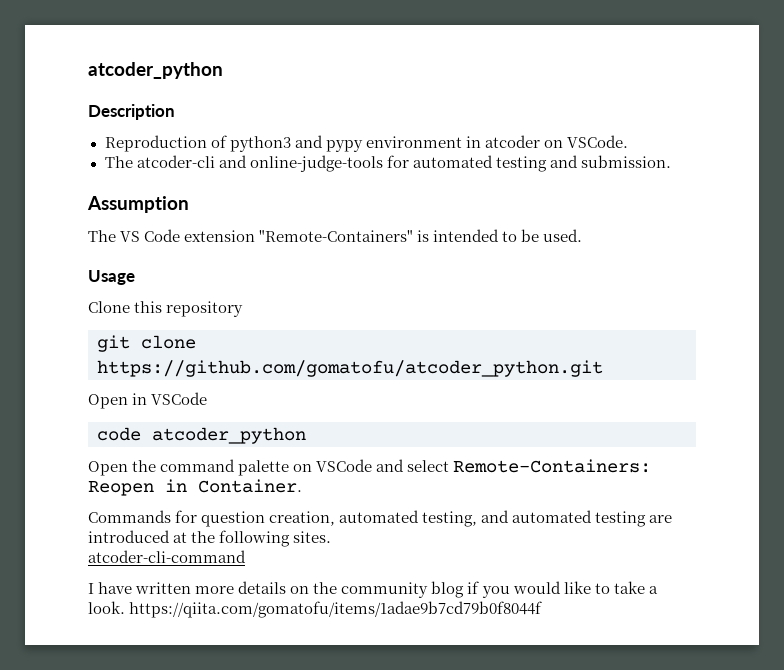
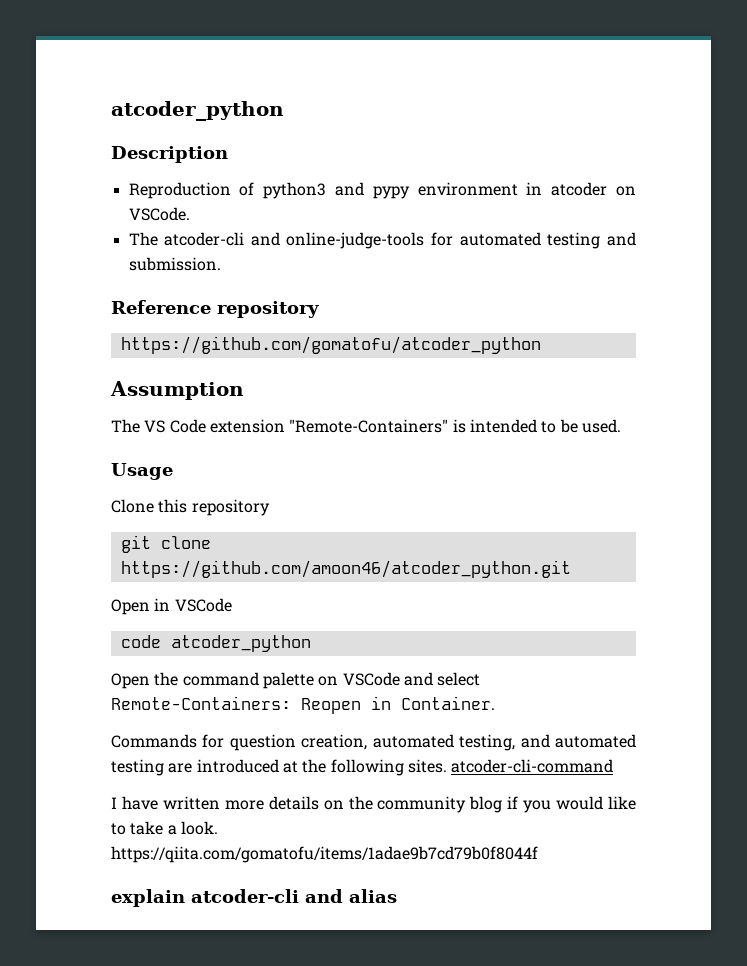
+ Reference repository
+ https://github.com/gomatofu/atcoder_python
- git clone https://github.com/gomatofu/atcoder_python.git
+ git clone https://github.com/amoon46/atcoder_python.git
- Commands for question creation, automated testing, and automated testing are introduced at the following sites.
- atcoder-cli-command
+ Commands for question creation, automated testing, and automated testing are introduced at the following sites. atcoder-cli-command
+ explain atcoder-cli and alias

